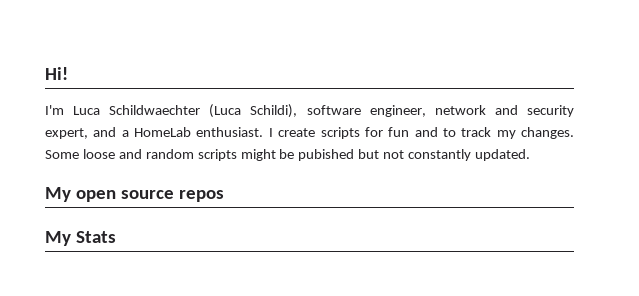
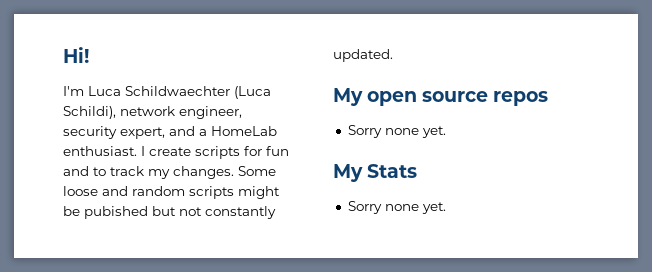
- I'm Luca Schildwaechter (Luca Schildi), software engineer, network and security expert, and a HomeLab enthusiast.
+ I'm Luca Schildwaechter (Luca Schildi), network engineer, security expert, and a HomeLab enthusiast.
  My open source repos
+ Sorry none yet.
  My Stats
+ Sorry none yet.

